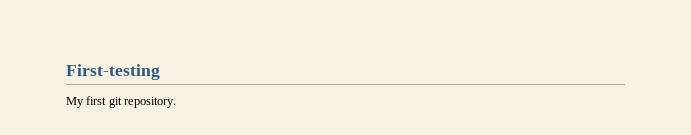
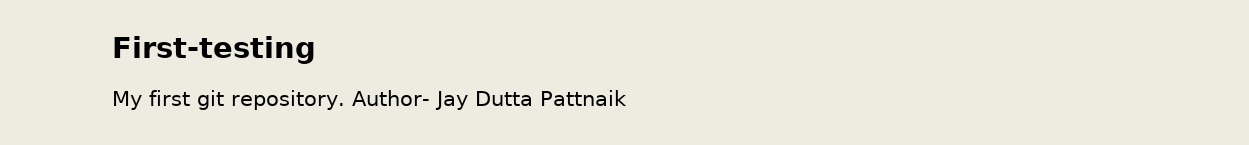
+ Author- Jay Dutta Pattnaik

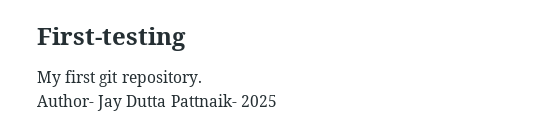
- My first git repository. Author- Jay Dutta Pattnaik
+ My first git repository.
+ Author- Jay Dutta Pattnaik- 2025

